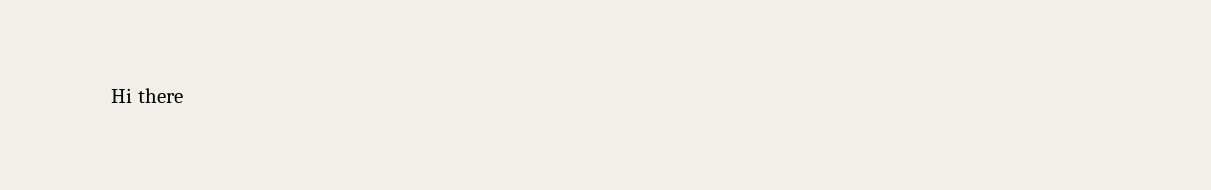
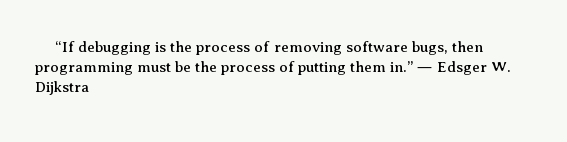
- Hi there
+ “If debugging is the process of removing software bugs, then programming must be the process of putting them in.” ― Edsger W. Dijkstra

